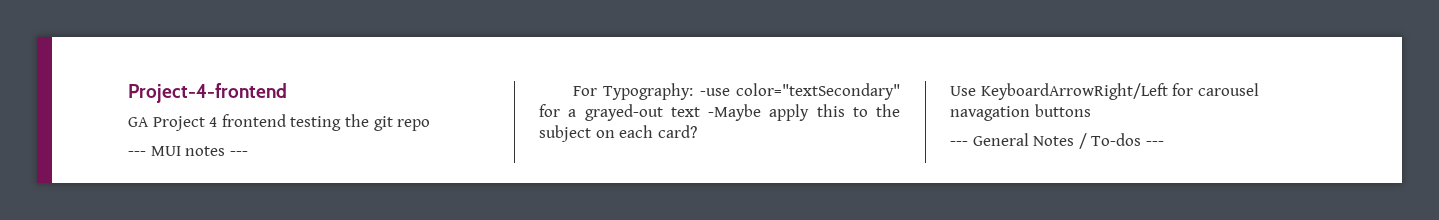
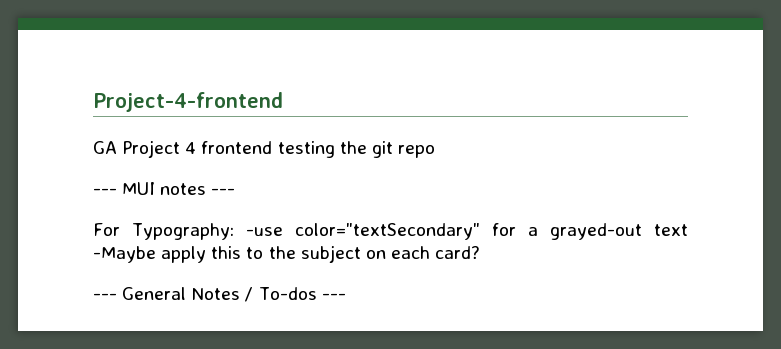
- Use KeyboardArrowRight/Left for carousel navagation buttons

